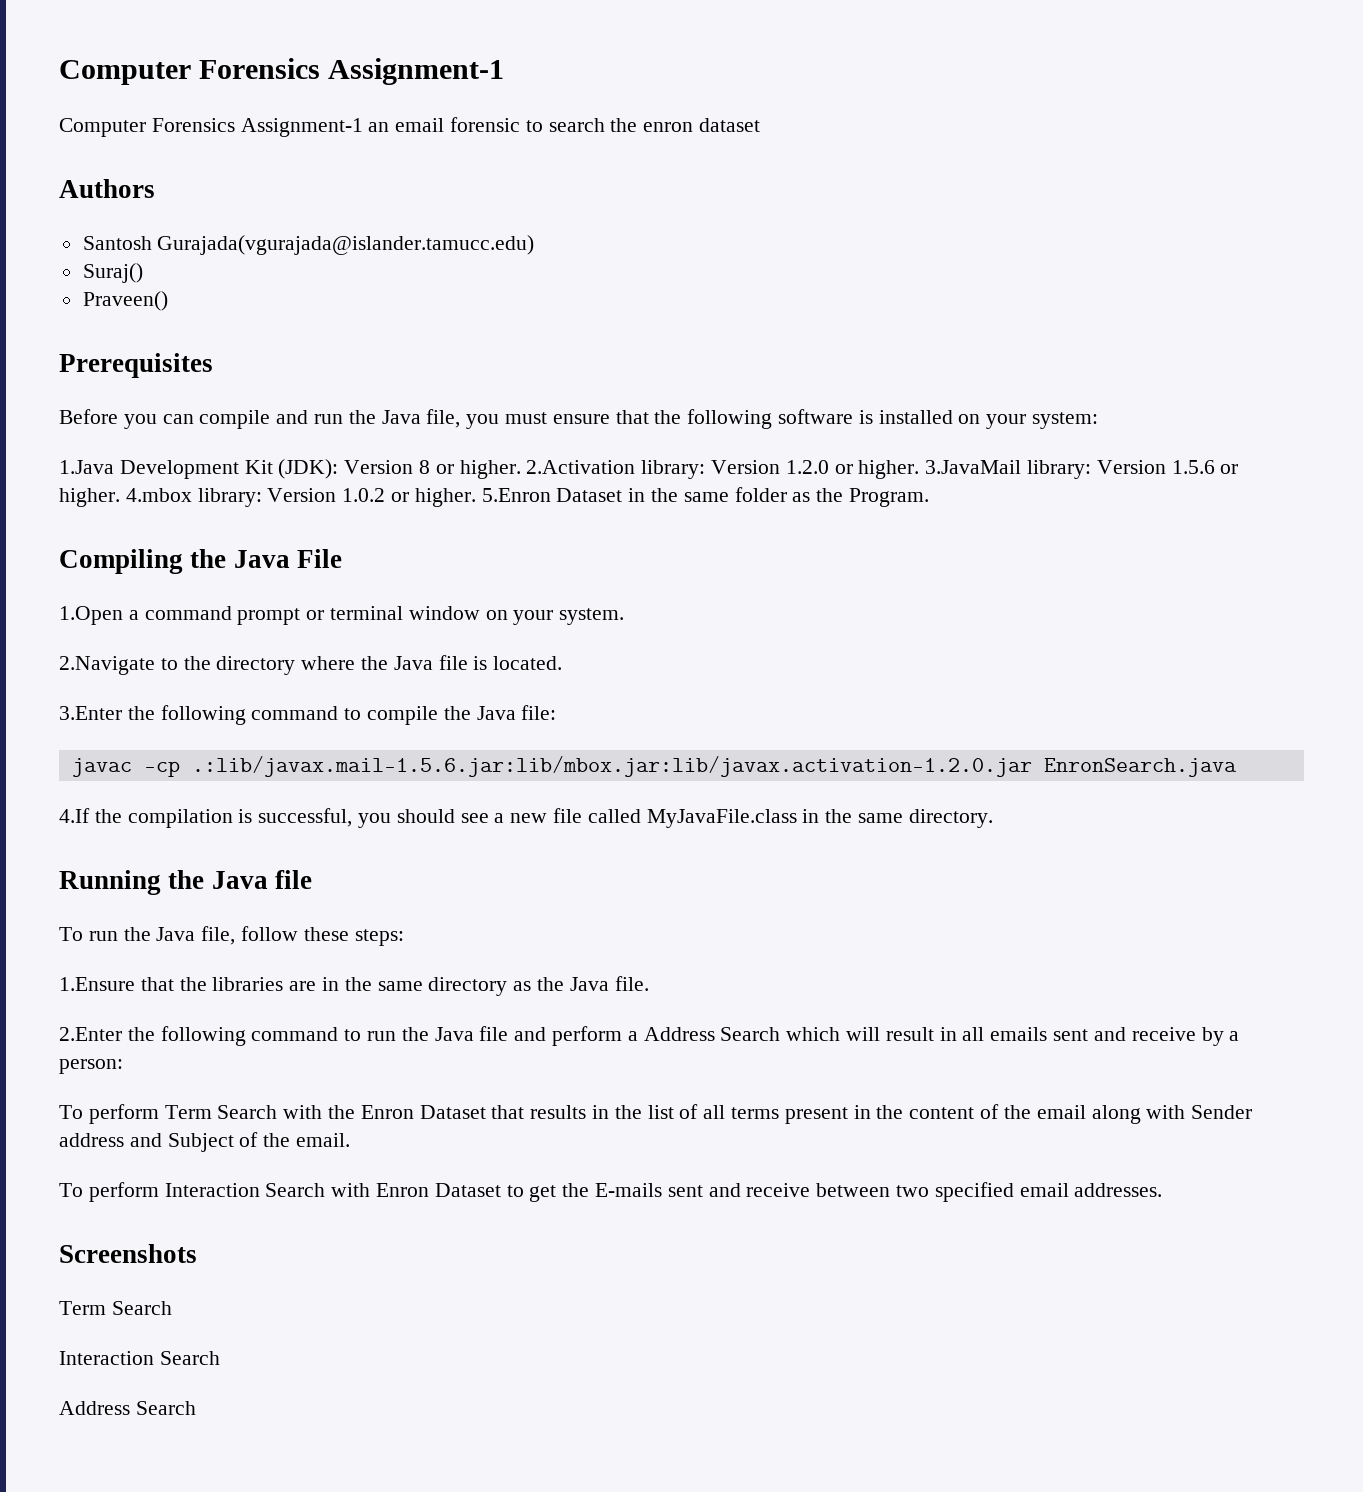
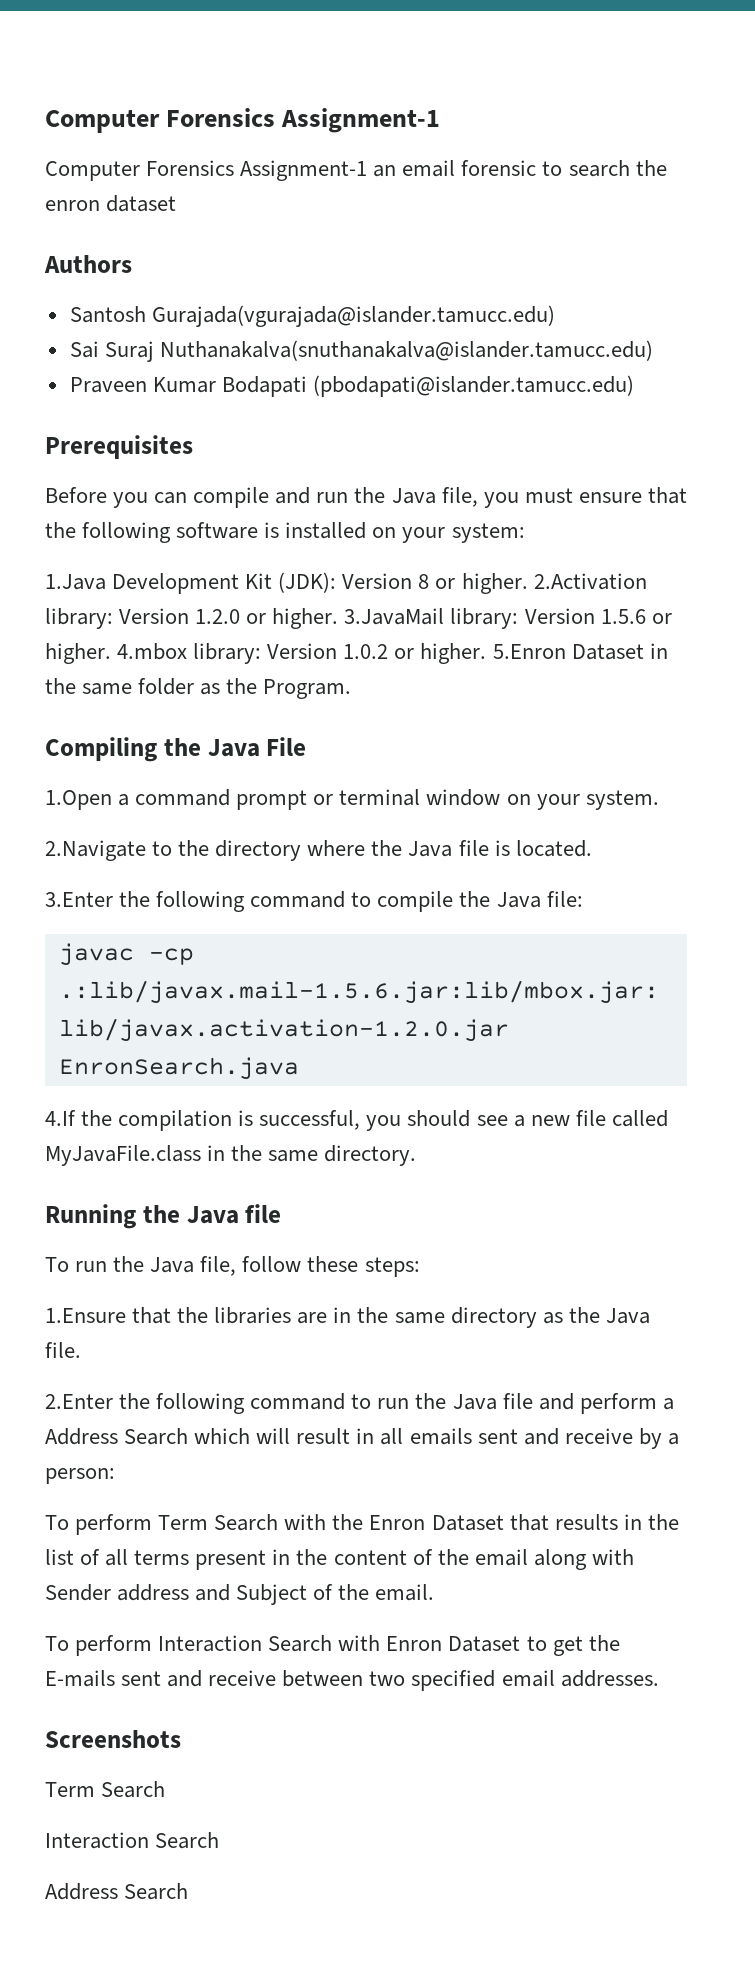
- Suraj()
- Praveen()
+ Sai Suraj Nuthanakalva(snuthanakalva@islander.tamucc.edu)
+ Praveen Kumar Bodapati (pbodapati@islander.tamucc.edu)

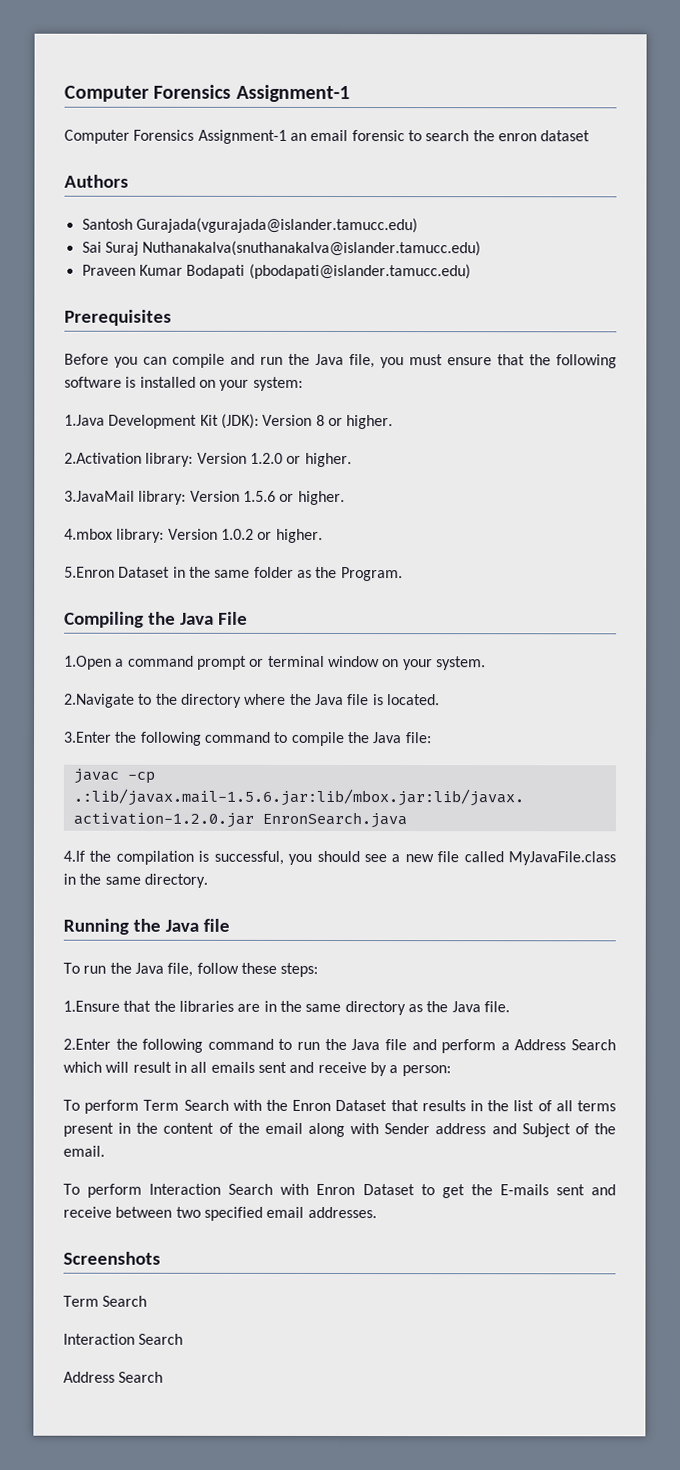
- 1.Java Development Kit (JDK): Version 8 or higher. 2.Activation library: Version 1.2.0 or higher. 3.JavaMail library: Version 1.5.6 or higher. 4.mbox library: Version 1.0.2 or higher. 5.Enron Dataset in the same folder as the Program.
+ 1.Java Development Kit (JDK): Version 8 or higher.
+ 2.Activation library: Version 1.2.0 or higher.
+ 3.JavaMail library: Version 1.5.6 or higher.
+ 4.mbox library: Version 1.0.2 or higher.
+ 5.Enron Dataset in the same folder as the Program.

